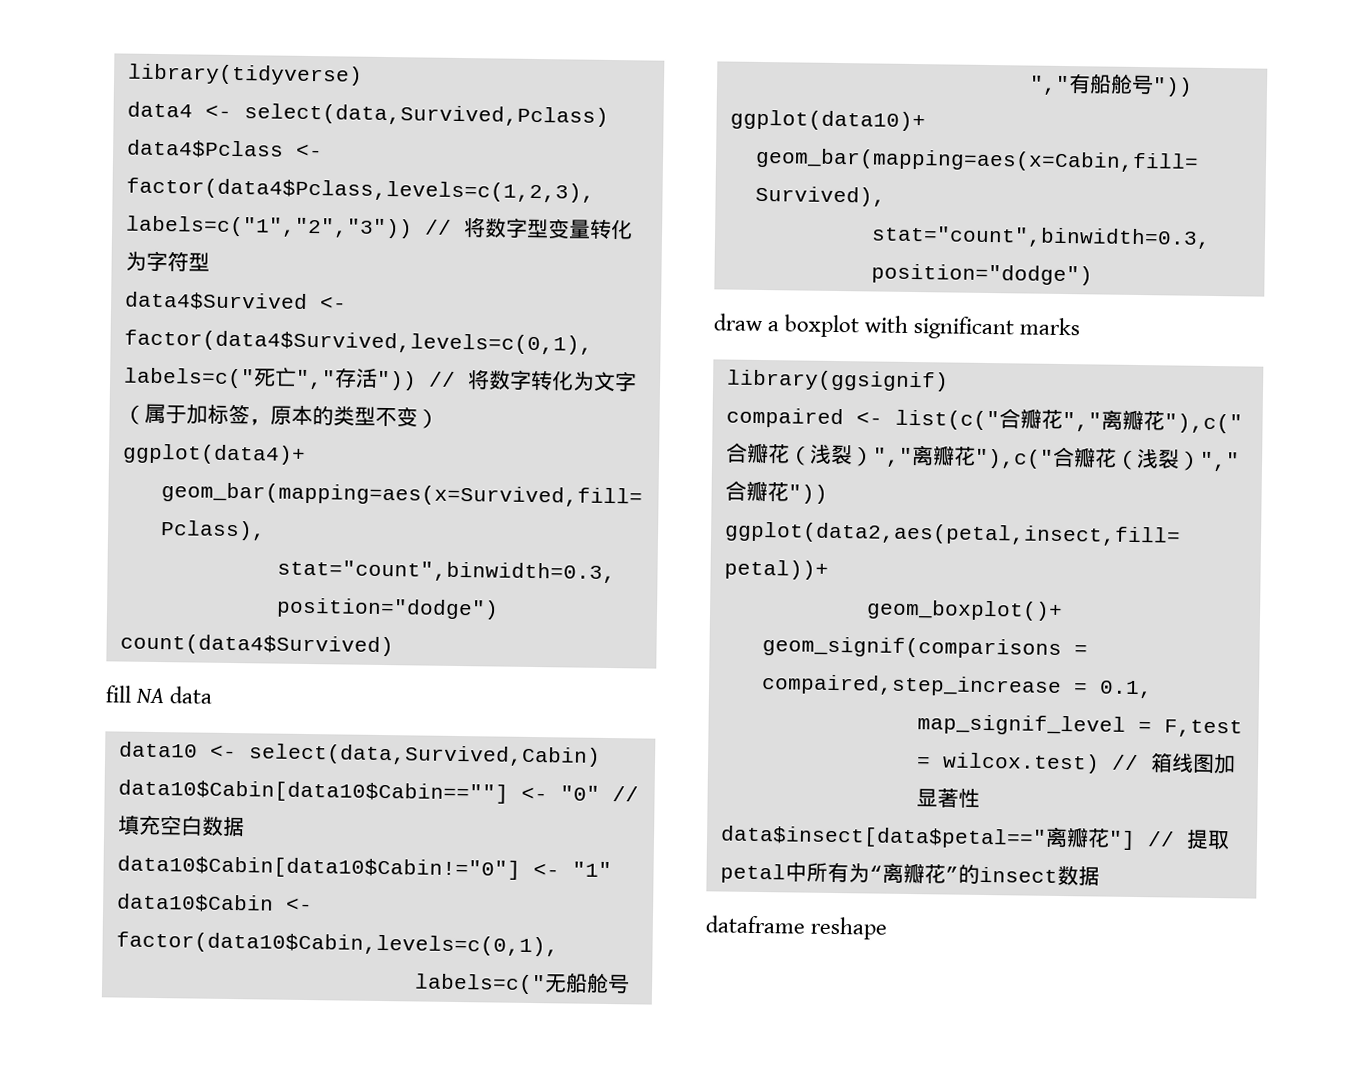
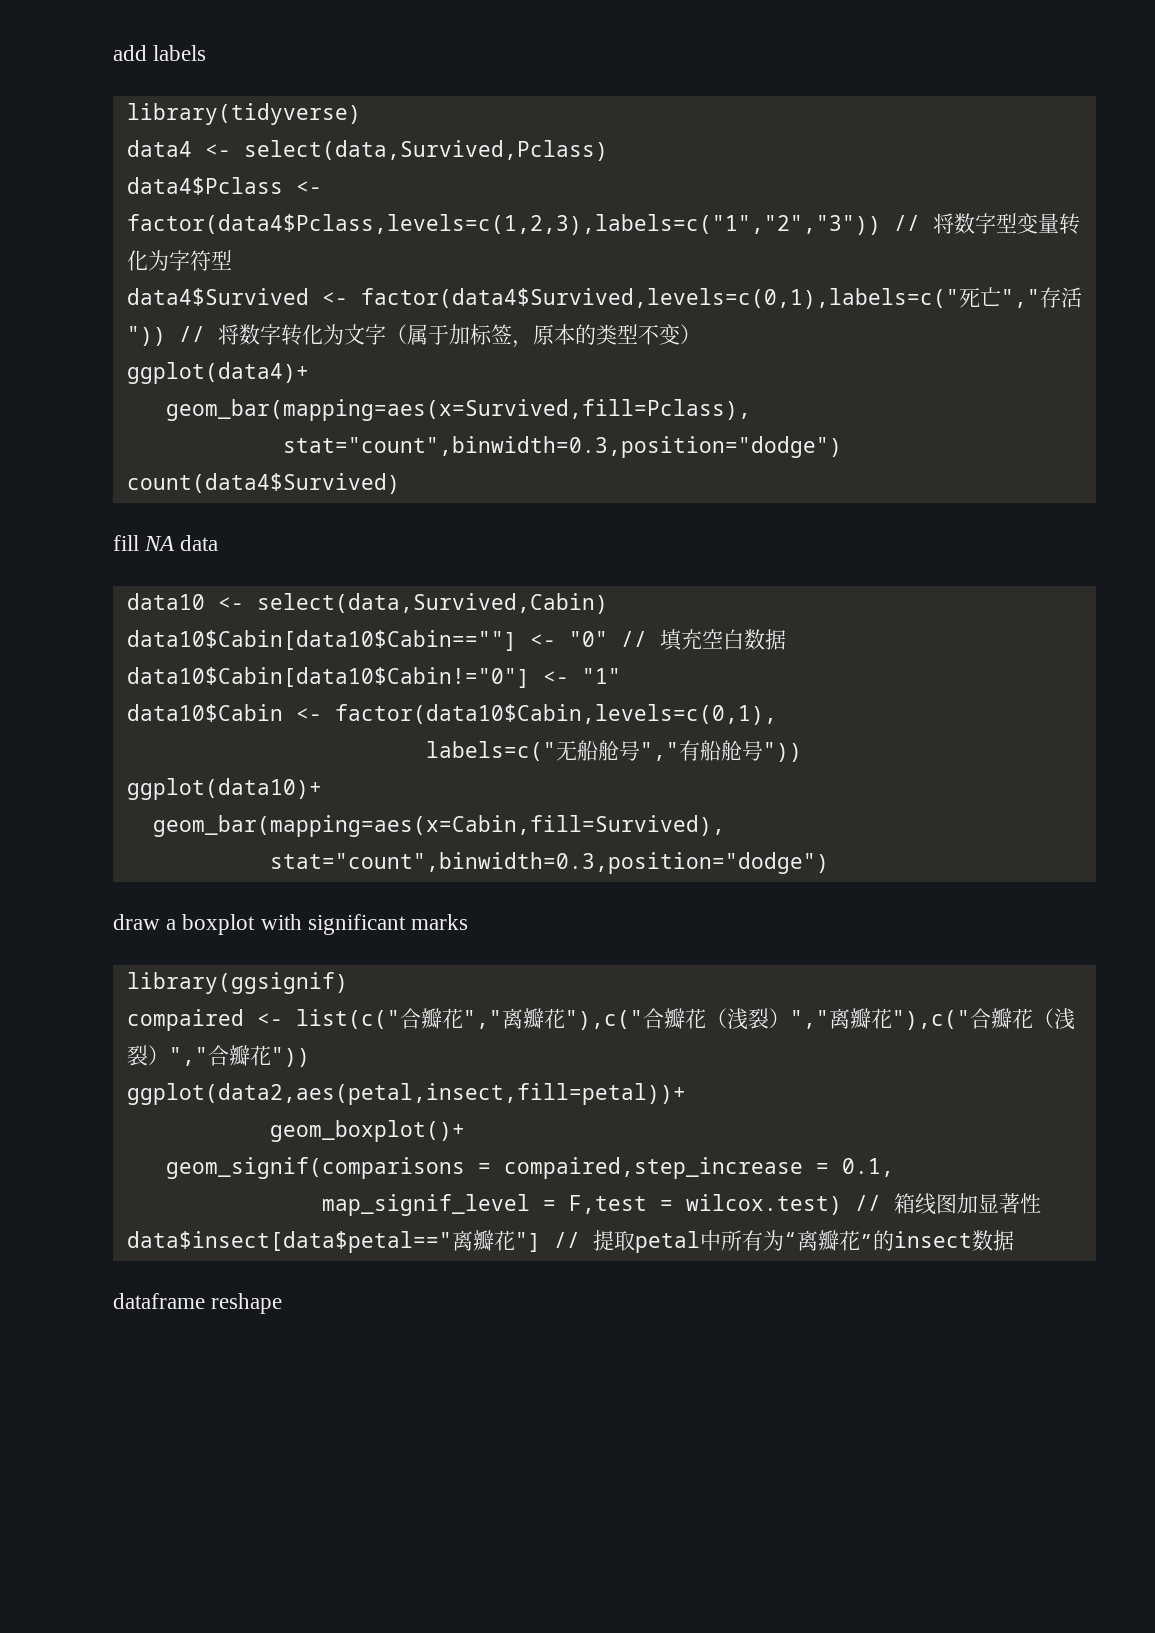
+ add labels

